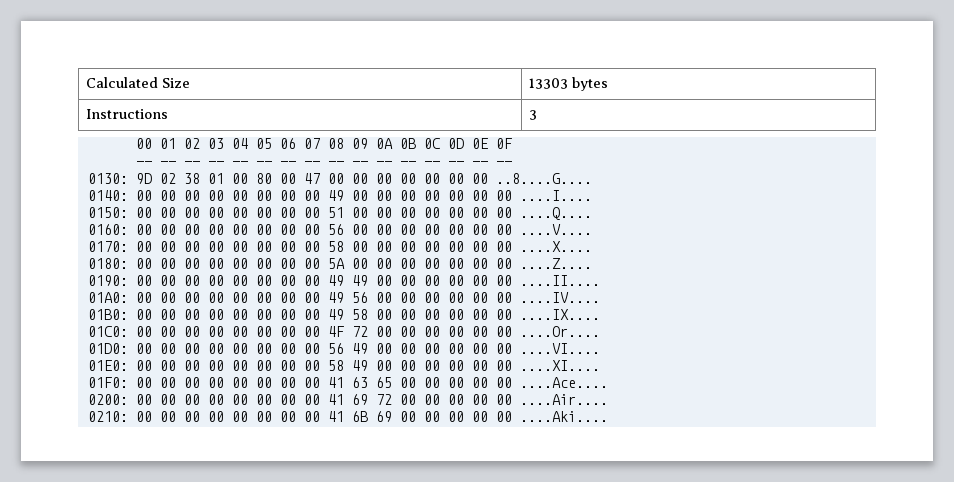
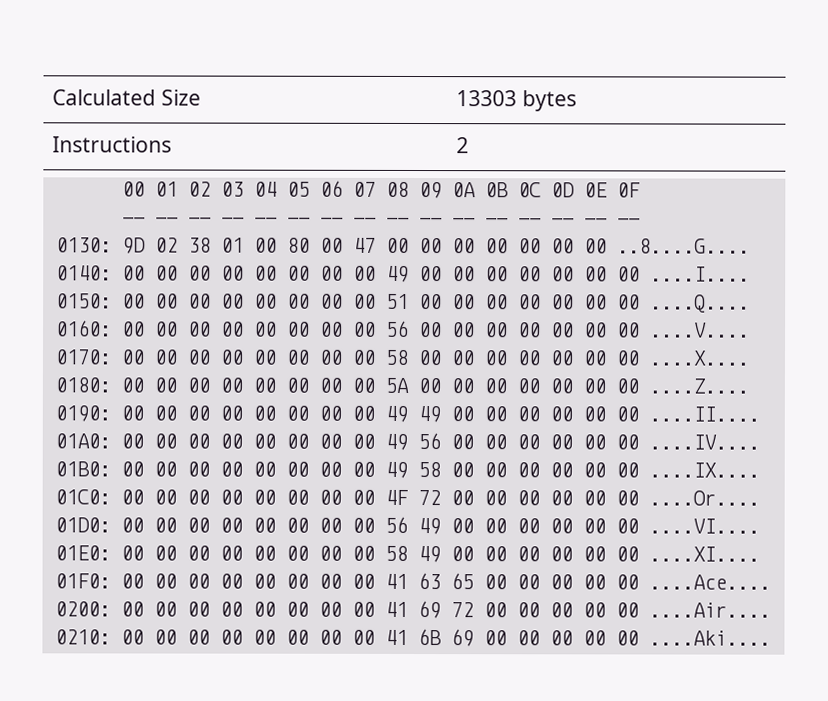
- Instructions | 3
+ Instructions | 2

